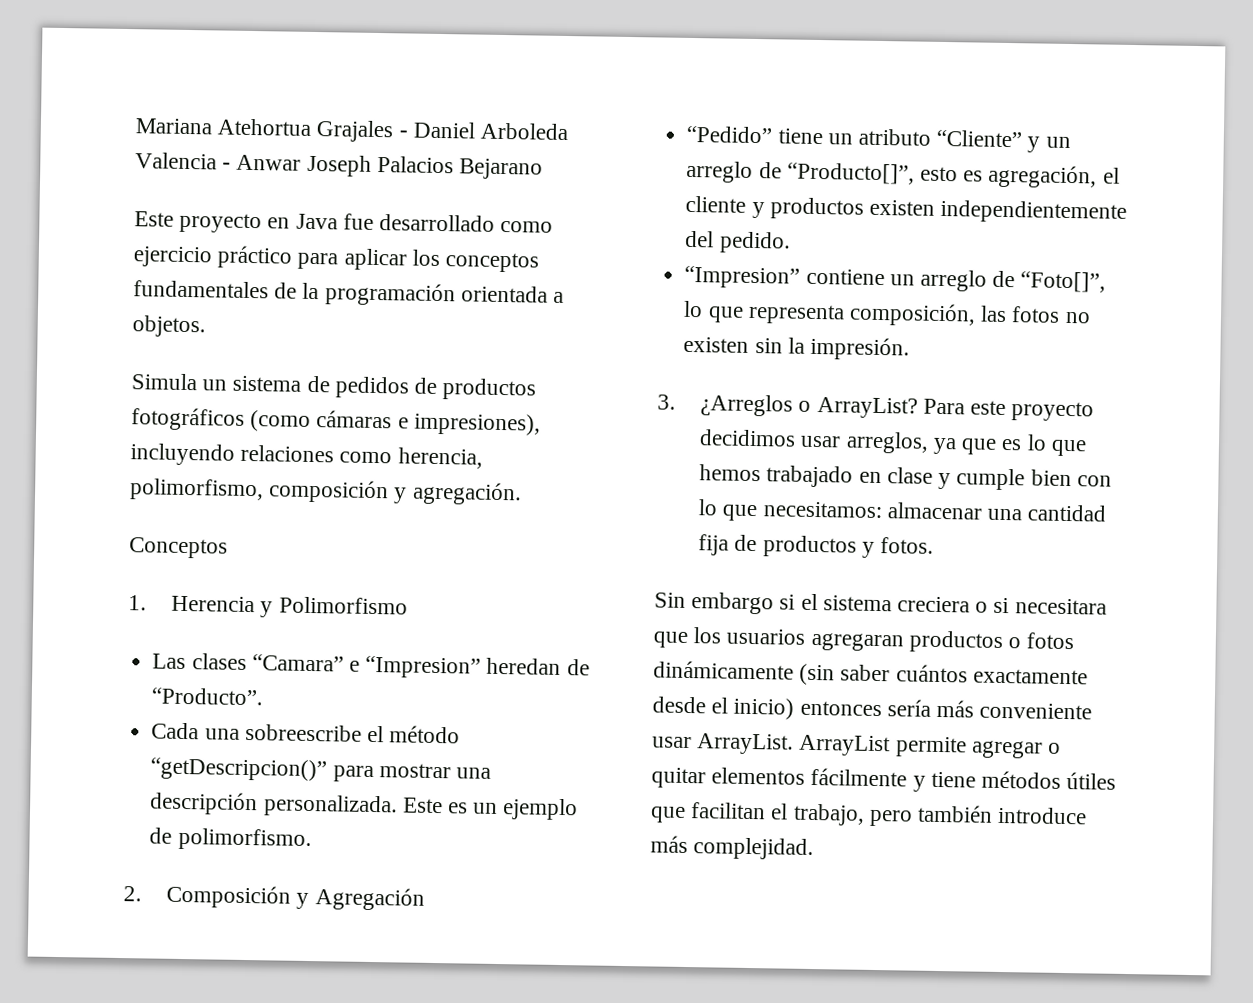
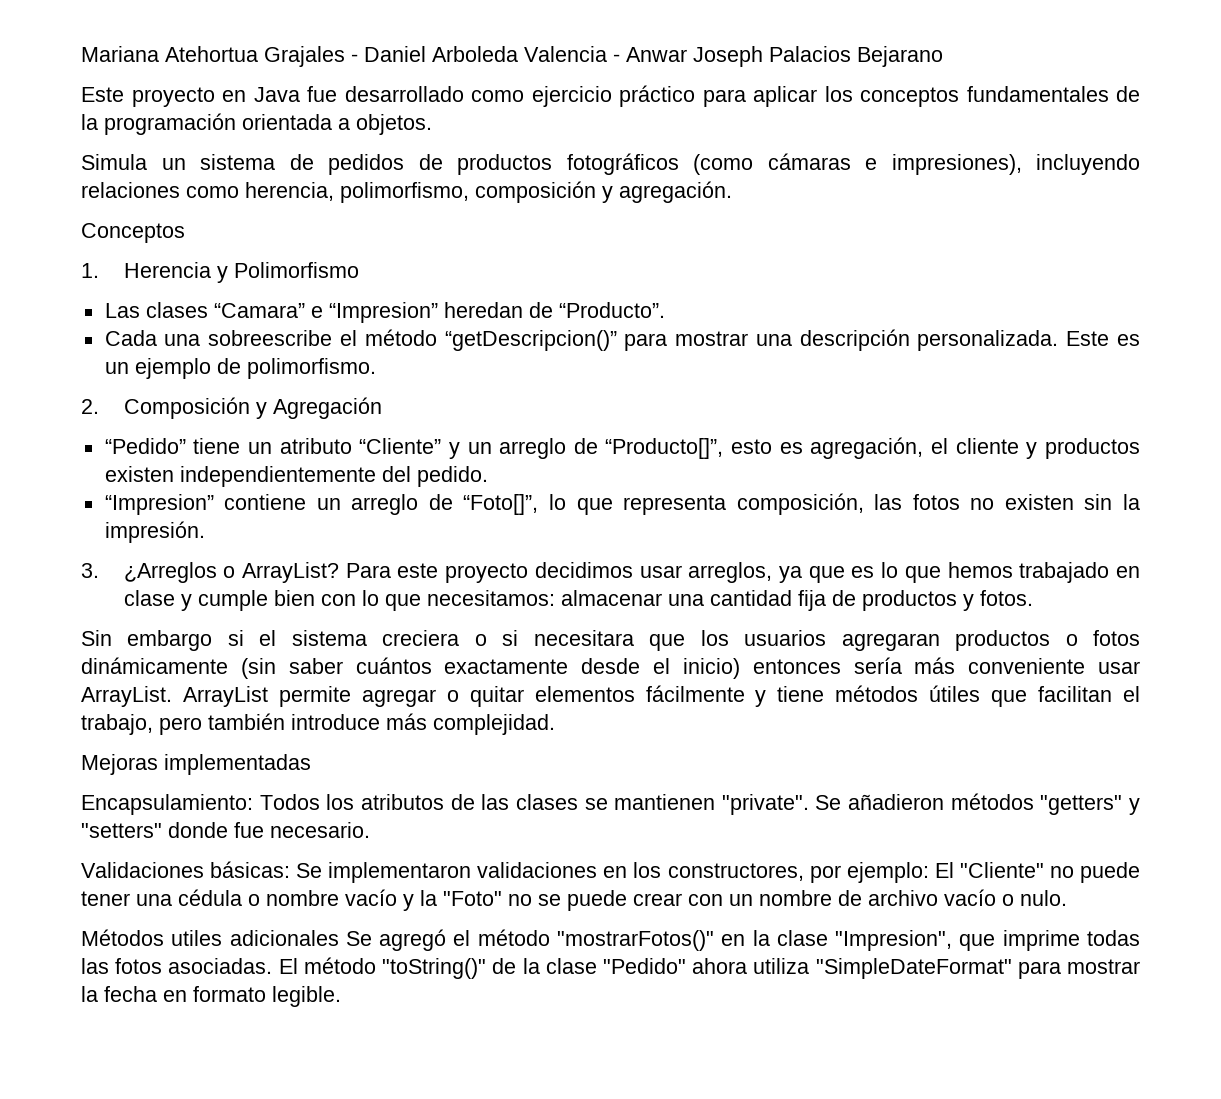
+ Mejoras implementadas
+ Encapsulamiento: Todos los atributos de las clases se mantienen "private". Se añadieron métodos "getters" y "setters" donde fue necesario.
+ Validaciones básicas: Se implementaron validaciones en los constructores, por ejemplo: El "Cliente" no puede tener una cédula o nombre vacío y la "Foto" no se puede crear con un nombre de archivo vacío o nulo.
+ Métodos utiles adicionales Se agregó el método "mostrarFotos()" en la clase "Impresion", que imprime todas las fotos asociadas. El método "toString()" de la clase "Pedido" ahora utiliza "SimpleDateFormat" para mostrar la fecha en formato legible.

